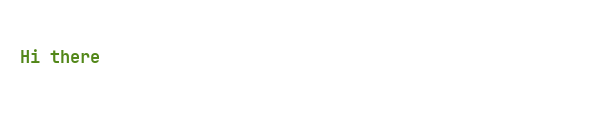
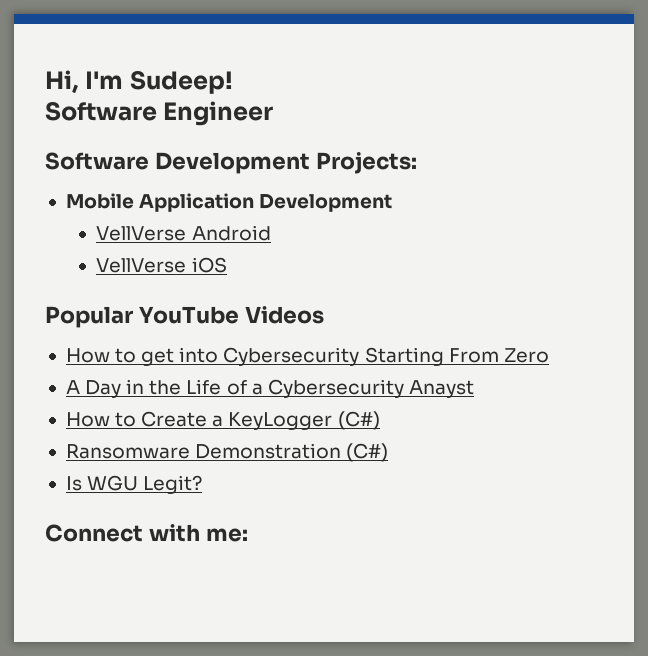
- Hi there
+ Hi, I'm Sudeep!
+ Software Engineer
+ Software Development Projects:
+ Mobile Application Development
+ VellVerse Android
+ VellVerse iOS
+ Popular YouTube Videos
+ How to get into Cybersecurity Starting From Zero
+ A Day in the Life of a Cybersecurity Anayst
+ How to Create a KeyLogger (C#)
+ Ransomware Demonstration (C#)
+ Is WGU Legit?
+ Connect with me:

